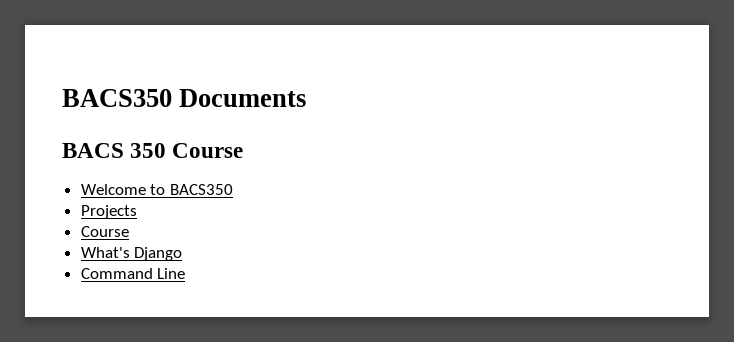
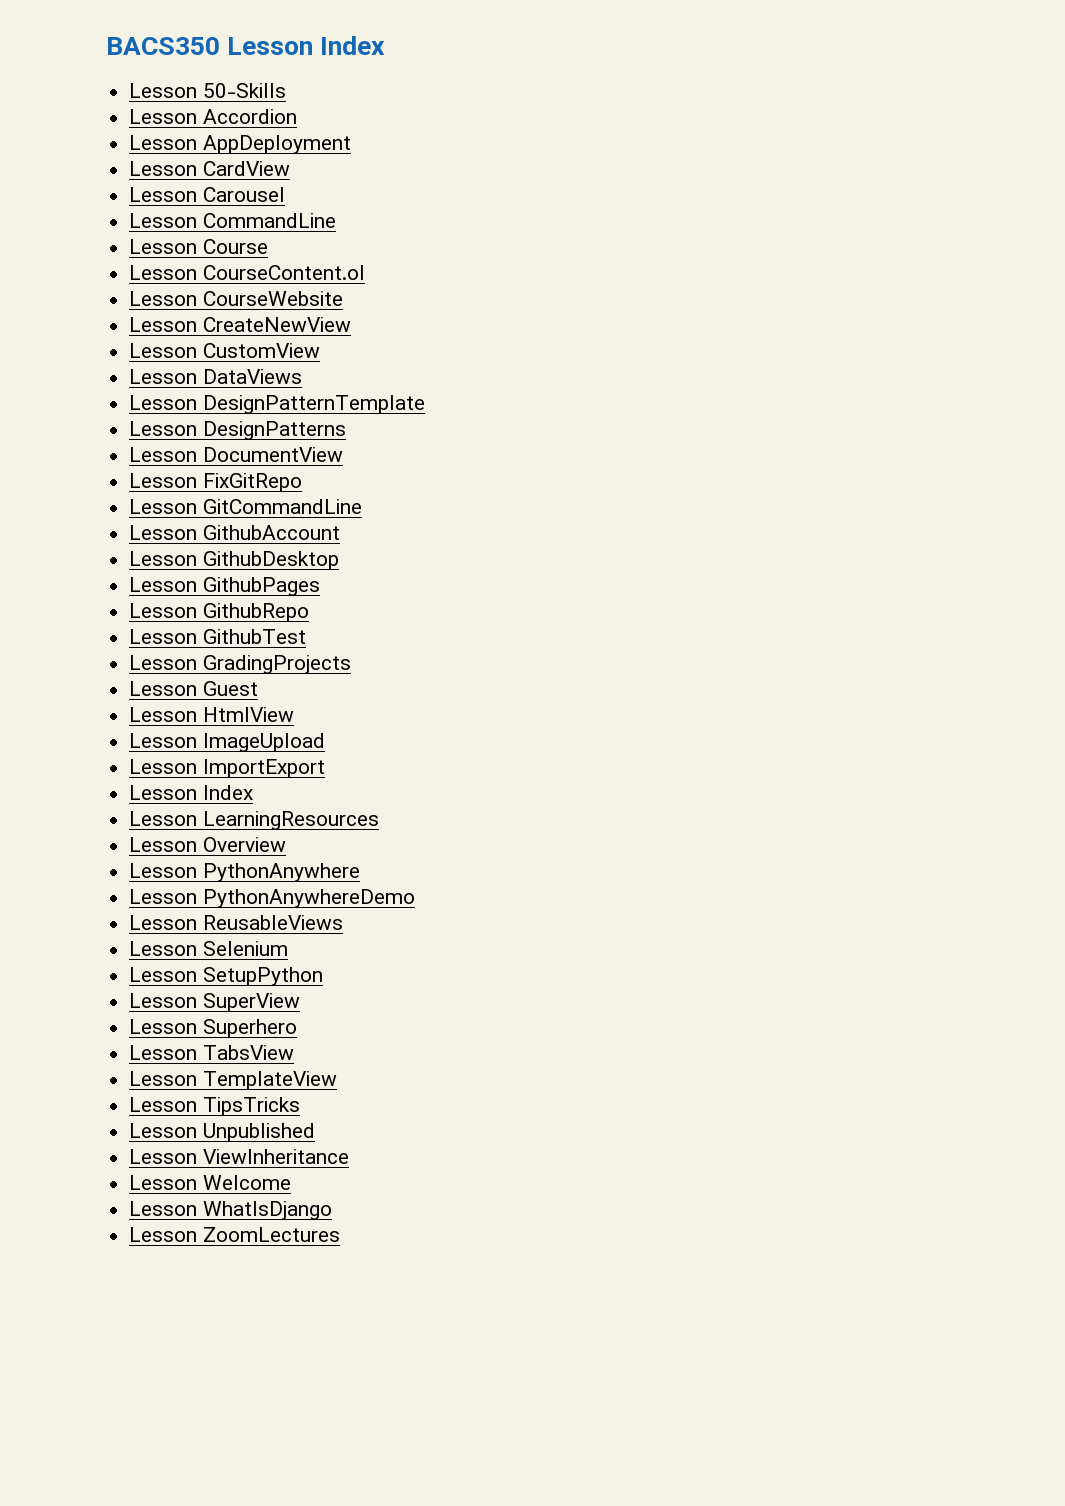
- BACS350 Documents
- BACS 350 Course
- Welcome to BACS350
- Projects
- Course
- What's Django
- Command Line
+ BACS350 Lesson Index
+ Lesson 50-Skills
+ Lesson Accordion
+ Lesson AppDeployment
+ Lesson CardView
+ Lesson Carousel
+ Lesson CommandLine
+ Lesson Course
+ Lesson CourseContent.ol
+ Lesson CourseWebsite
+ Lesson CreateNewView
+ Lesson CustomView
+ Lesson DataViews
+ Lesson DesignPatternTemplate
+ Lesson DesignPatterns
+ Lesson DocumentView
+ Lesson FixGitRepo
+ Lesson GitCommandLine
+ Lesson GithubAccount
+ Lesson GithubDesktop
+ Lesson GithubPages
+ Lesson GithubRepo
+ Lesson GithubTest
+ Lesson GradingProjects
+ Lesson Guest
+ Lesson HtmlView
+ Lesson ImageUpload
+ Lesson ImportExport
+ Lesson Index
+ Lesson LearningResources
+ Lesson Overview
+ Lesson PythonAnywhere
+ Lesson PythonAnywhereDemo
+ Lesson ReusableViews
+ Lesson Selenium
+ Lesson SetupPython
+ Lesson SuperView
+ Lesson Superhero
+ Lesson TabsView
+ Lesson TemplateView
+ Lesson TipsTricks
+ Lesson Unpublished
+ Lesson ViewInheritance
+ Lesson Welcome
+ Lesson WhatIsDjango
+ Lesson ZoomLectures

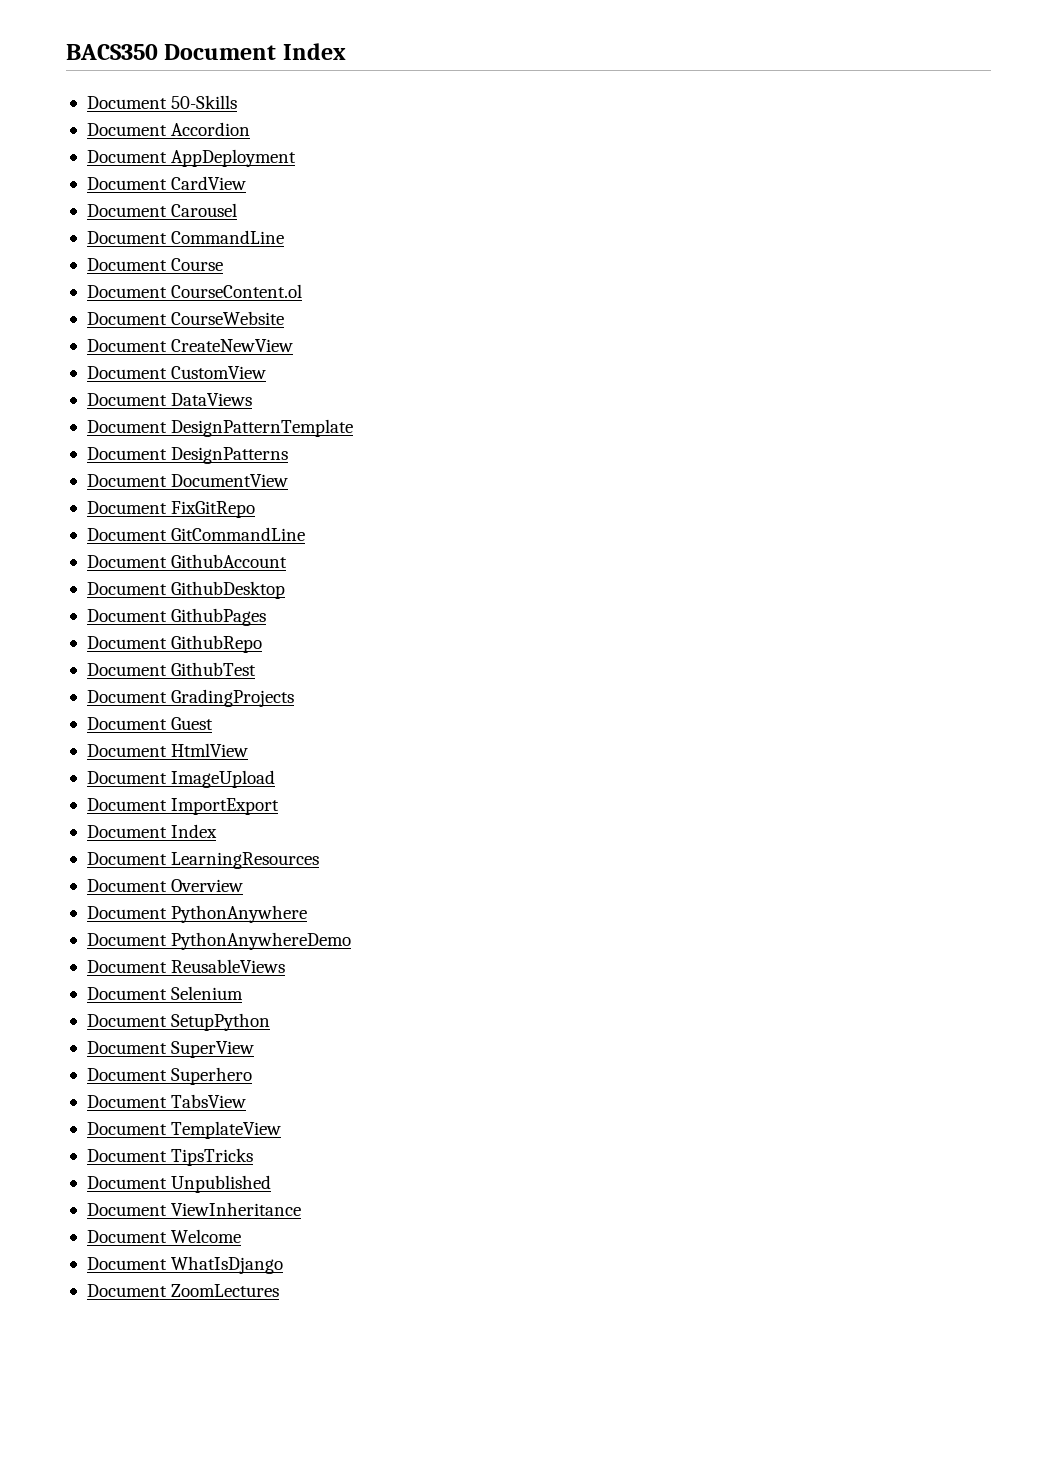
- BACS350 Lesson Index
- Lesson 50-Skills
+ BACS350 Document Index
+ Document 50-Skills
- Lesson Accordion
+ Document Accordion
- Lesson AppDeployment
+ Document AppDeployment
- Lesson CardView
+ Document CardView
- Lesson Carousel
+ Document Carousel
- Lesson CommandLine
+ Document CommandLine
- Lesson Course
+ Document Course
- Lesson CourseContent.ol
+ Document CourseContent.ol
- Lesson CourseWebsite
+ Document CourseWebsite
- Lesson CreateNewView
+ Document CreateNewView
- Lesson CustomView
+ Document CustomView
- Lesson DataViews
+ Document DataViews
- Lesson DesignPatternTemplate
+ Document DesignPatternTemplate
- Lesson DesignPatterns
+ Document DesignPatterns
- Lesson DocumentView
+ Document DocumentView
- Lesson FixGitRepo
+ Document FixGitRepo
- Lesson GitCommandLine
+ Document GitCommandLine
- Lesson GithubAccount
+ Document GithubAccount
- Lesson GithubDesktop
+ Document GithubDesktop
- Lesson GithubPages
+ Document GithubPages
- Lesson GithubRepo
+ Document GithubRepo
- Lesson GithubTest
+ Document GithubTest
- Lesson GradingProjects
+ Document GradingProjects
- Lesson Guest
+ Document Guest
- Lesson HtmlView
+ Document HtmlView
- Lesson ImageUpload
+ Document ImageUpload
- Lesson ImportExport
- Lesson Index
- Lesson LearningResources
+ Document ImportExport
+ Document Index
+ Document LearningResources
- Lesson Overview
+ Document Overview
- Lesson PythonAnywhere
+ Document PythonAnywhere
- Lesson PythonAnywhereDemo
+ Document PythonAnywhereDemo
- Lesson ReusableViews
+ Document ReusableViews
- Lesson Selenium
+ Document Selenium
- Lesson SetupPython
+ Document SetupPython
- Lesson SuperView
+ Document SuperView
- Lesson Superhero
+ Document Superhero
- Lesson TabsView
+ Document TabsView
- Lesson TemplateView
+ Document TemplateView
- Lesson TipsTricks
+ Document TipsTricks
- Lesson Unpublished
+ Document Unpublished
- Lesson ViewInheritance
+ Document ViewInheritance
- Lesson Welcome
+ Document Welcome
- Lesson WhatIsDjango
+ Document WhatIsDjango
- Lesson ZoomLectures
+ Document ZoomLectures

